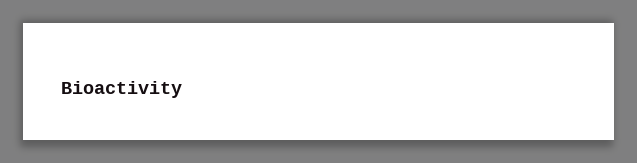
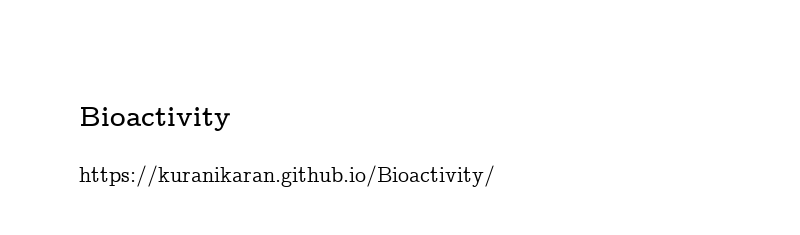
+ https://kuranikaran.github.io/Bioactivity/

